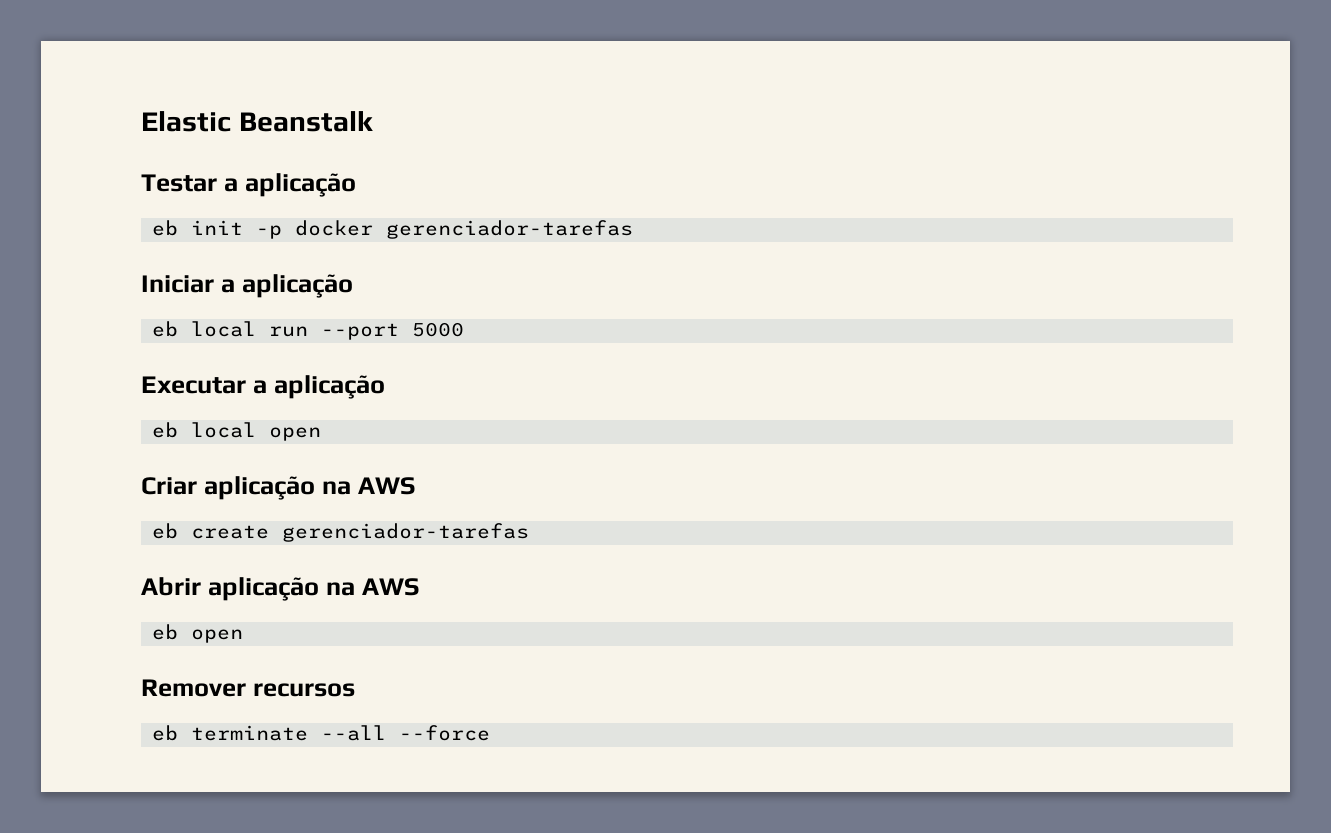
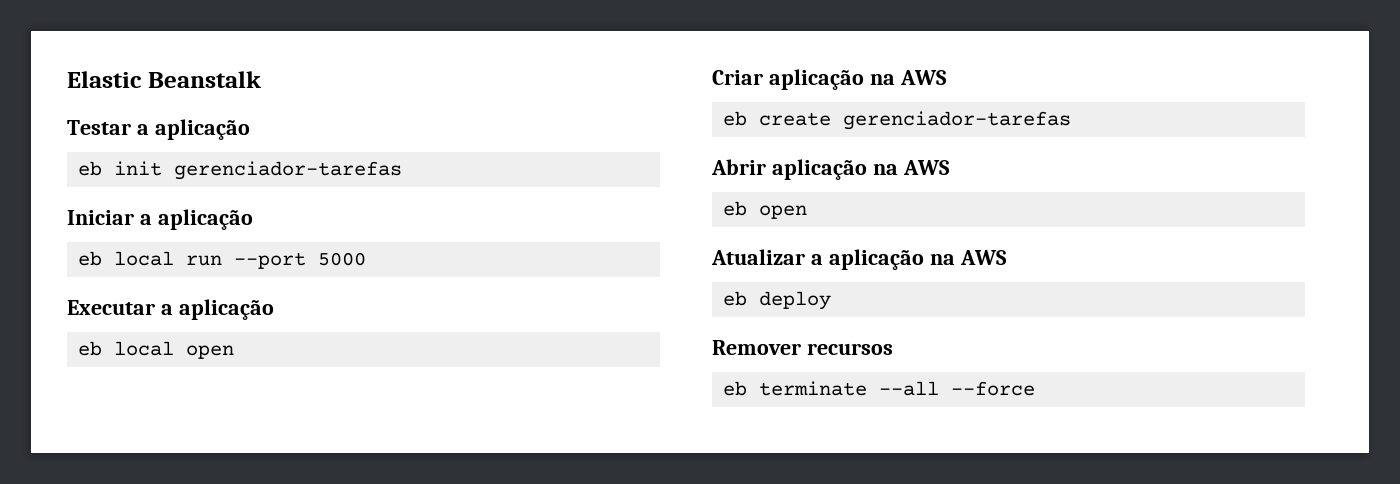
- eb init -p docker gerenciador-tarefas
+ eb init gerenciador-tarefas
+ Atualizar a aplicação na AWS
+ eb deploy

